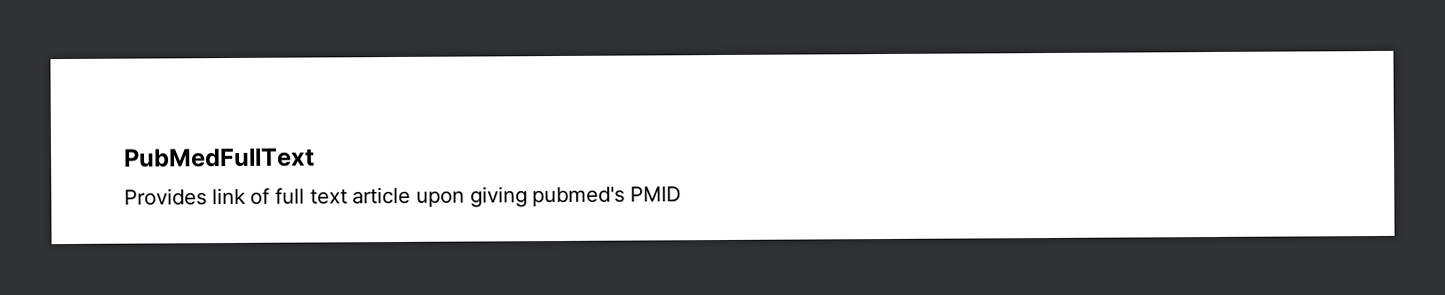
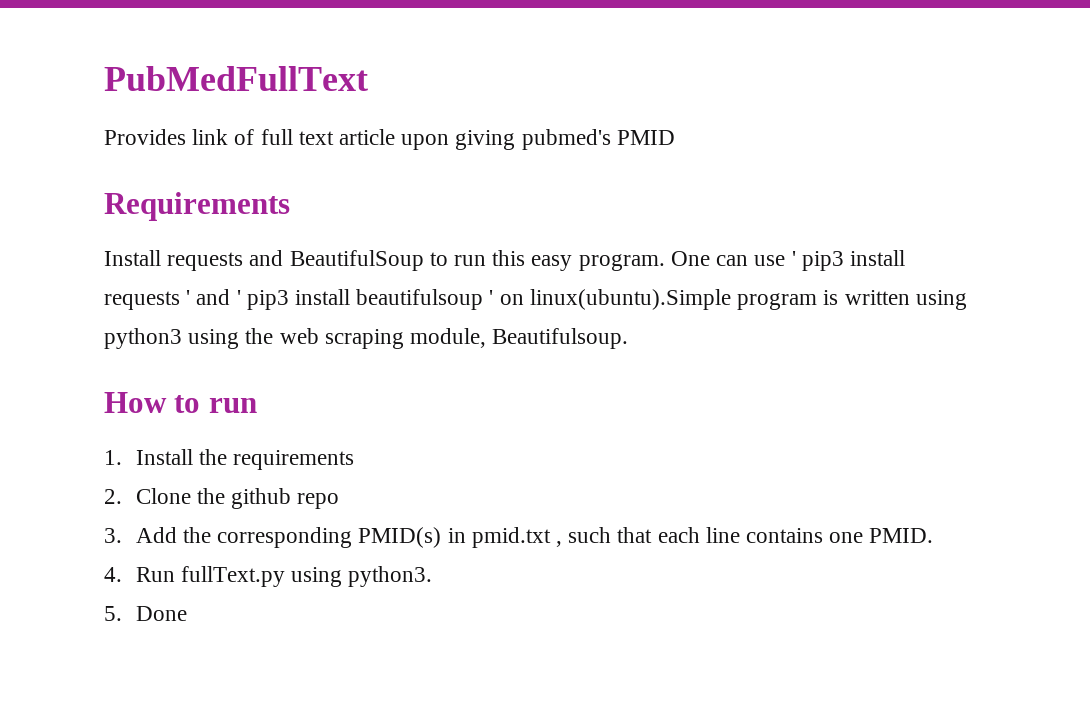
+ Requirements
+ Install requests and BeautifulSoup to run this easy program. One can use ' pip3 install requests ' and ' pip3 install beautifulsoup ' on linux(ubuntu).Simple program is written using python3 using the web scraping module, Beautifulsoup.
+ How to run
+ 1. Install the requirements
+ 2. Clone the github repo
+ 3. Add the corresponding PMID(s) in pmid.txt , such that each line contains one PMID.
+ 4. Run fullText.py using python3.
+ 5. Done

